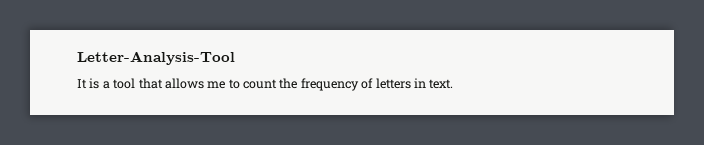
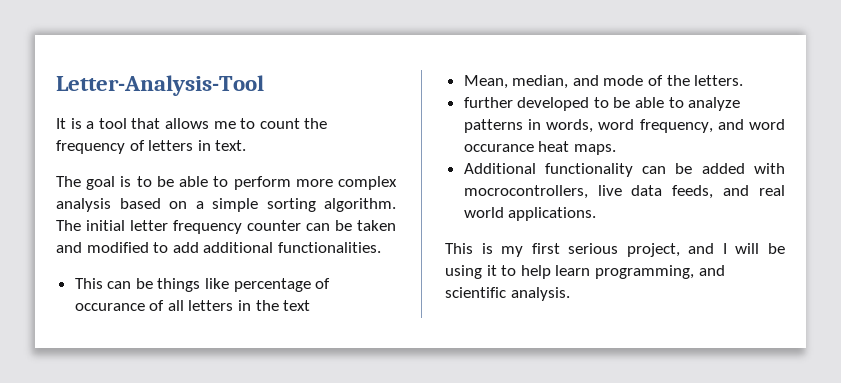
+ The goal is to be able to perform more complex analysis based on a simple sorting algorithm. The initial letter frequency counter can be taken and modified to add additional functionalities.
+ This can be things like percentage of occurance of all letters in the text
+ Mean, median, and mode of the letters.
+ further developed to be able to analyze patterns in words, word frequency, and word occurance heat maps.
+ Additional functionality can be added with mocrocontrollers, live data feeds, and real world applications.
+ This is my first serious project, and I will be using it to help learn programming, and scientific analysis.

